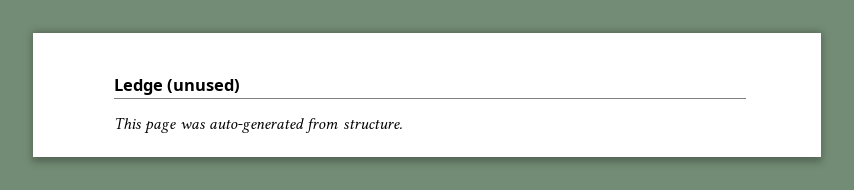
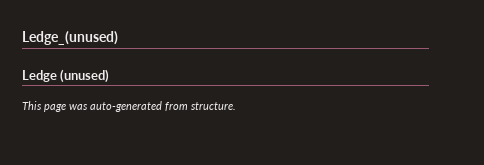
+ Ledge_(unused)

